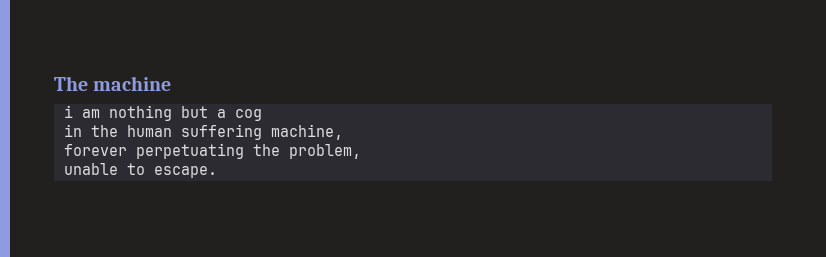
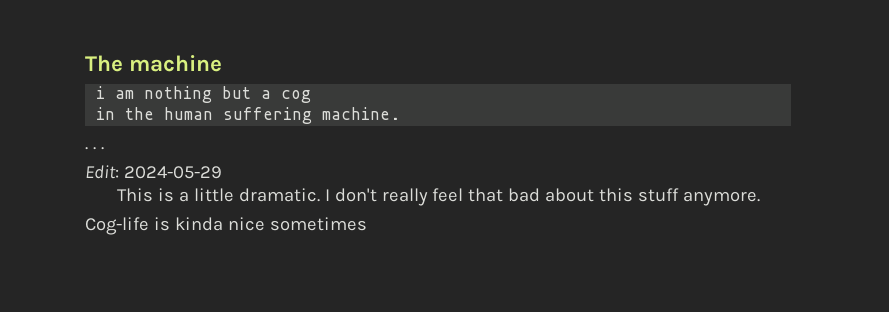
- in the human suffering machine,
- forever perpetuating the problem,
- unable to escape.
+ in the human suffering machine.
+ . . .
+ Edit: 2024-05-29
+ This is a little dramatic. I don't really feel that bad about this stuff anymore.
+ Cog-life is kinda nice sometimes

